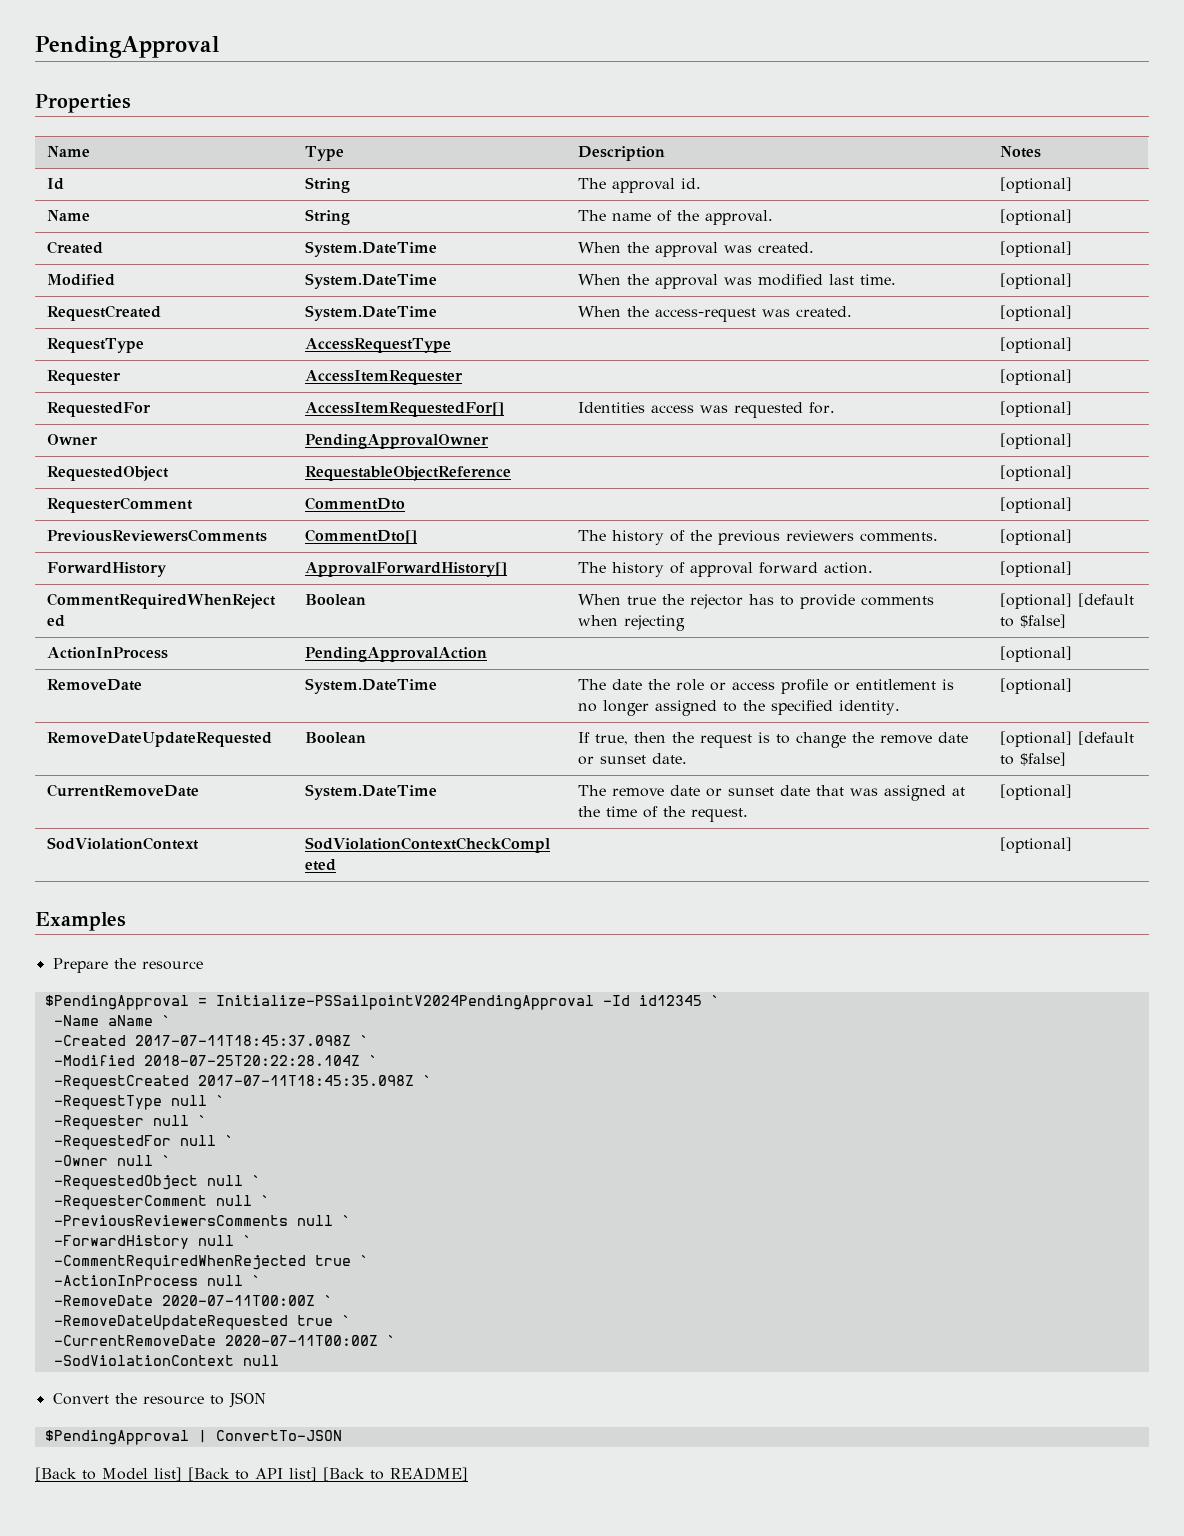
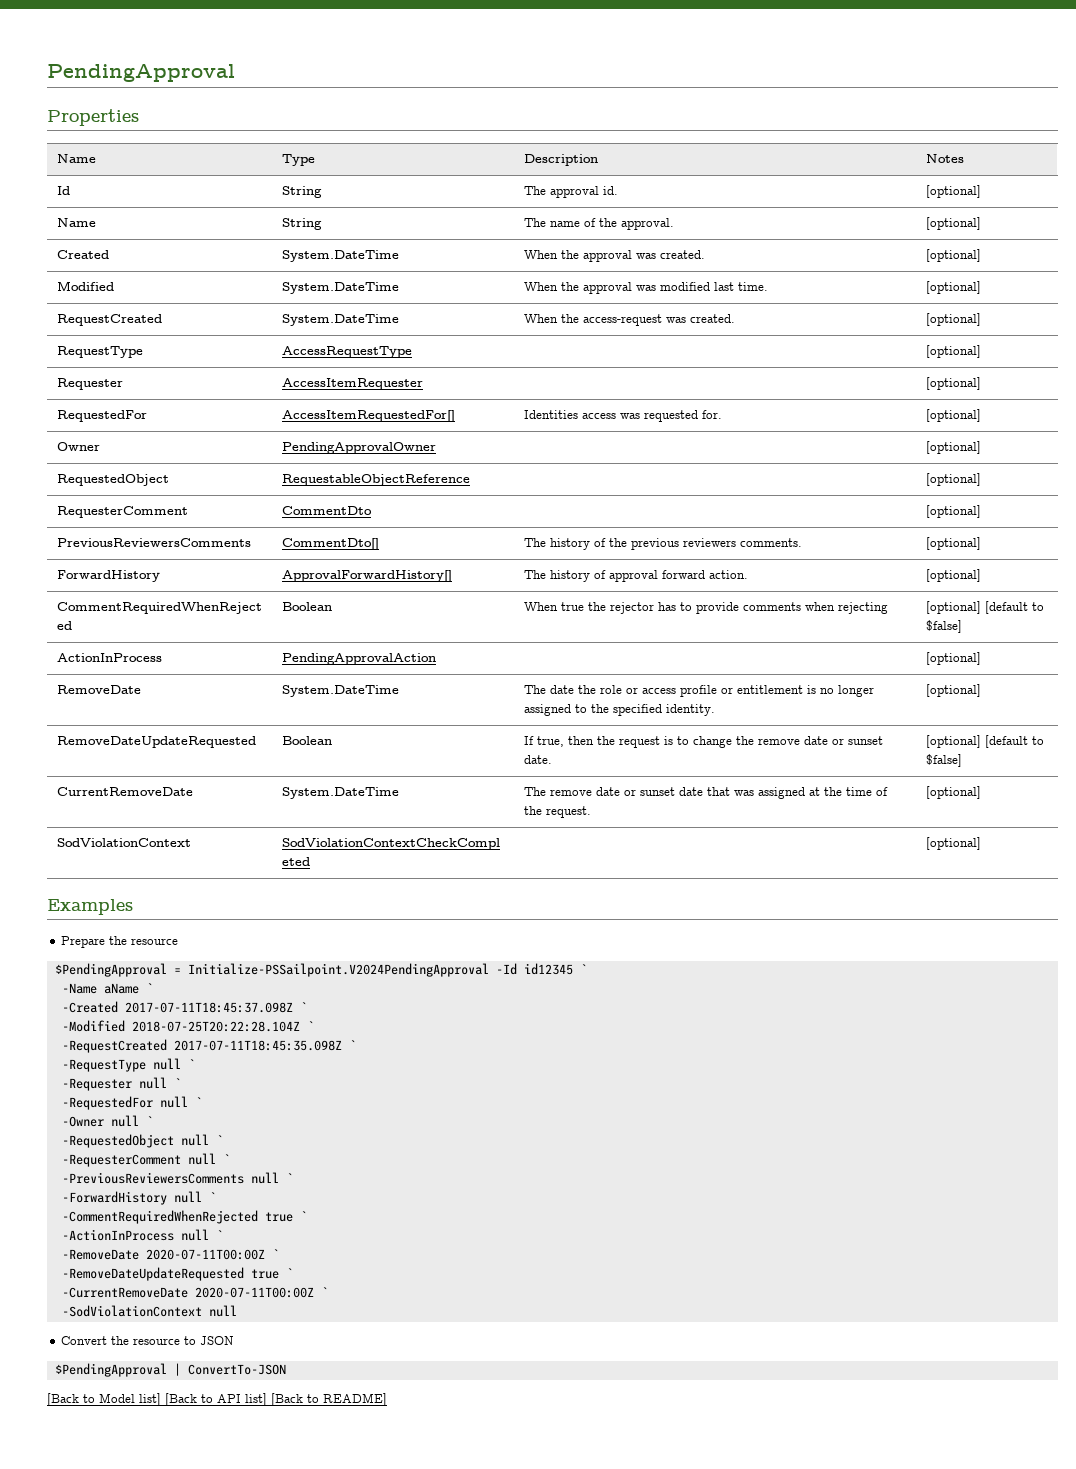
- $PendingApproval = Initialize-PSSailpointV2024PendingApproval -Id id12345 `
+ $PendingApproval = Initialize-PSSailpoint.V2024PendingApproval -Id id12345 `

